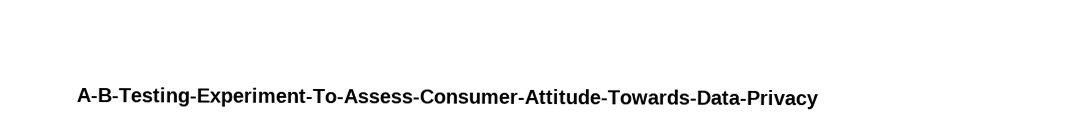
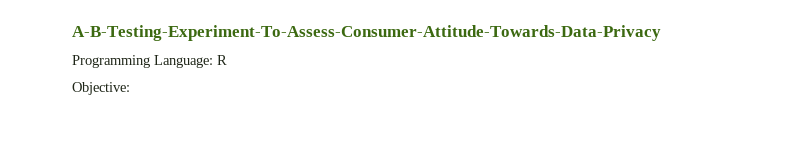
+ Programming Language: R
+ Objective:

